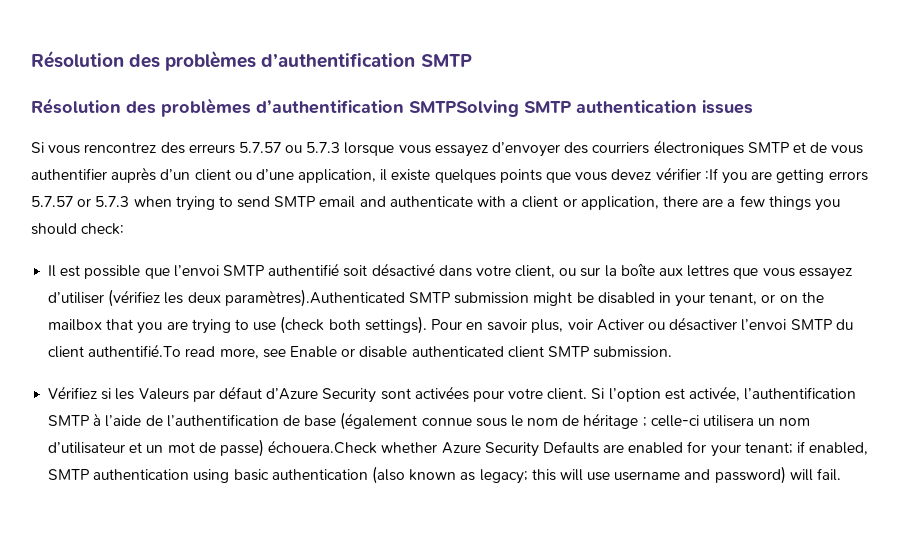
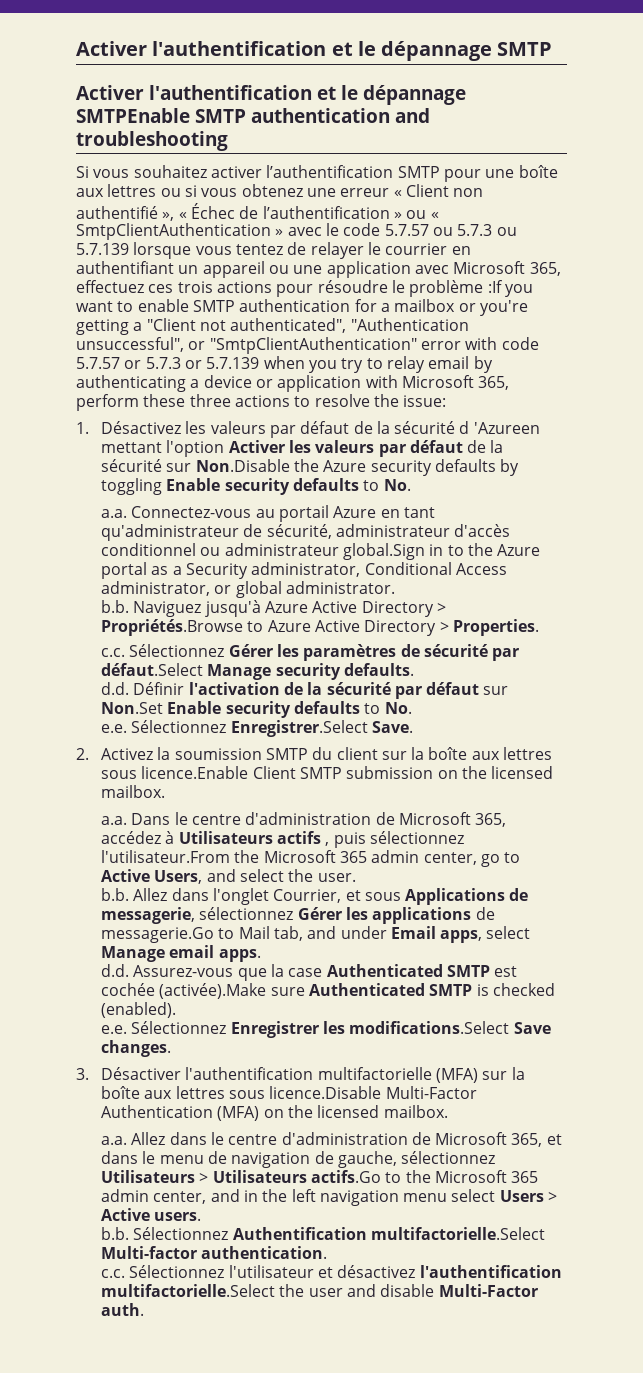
- Résolution des problèmes d’authentification SMTP
- Résolution des problèmes d’authentification SMTPSolving SMTP authentication issues
- Si vous rencontrez des erreurs 5.7.57 ou 5.7.3 lorsque vous essayez d’envoyer des courriers électroniques SMTP et de vous authentifier auprès d’un client ou d’une application, il existe quelques points que vous devez vérifier :If you are getting errors 5.7.57 or 5.7.3 when trying to send SMTP email and authenticate with a client or application, there are a few things you should check:
- Il est possible que l’envoi SMTP authentifié soit désactivé dans votre client, ou sur la boîte aux lettres que vous essayez d’utiliser (vérifiez les deux paramètres).Authenticated SMTP submission might be disabled in your tenant, or on the mailbox that you are trying to use (check both settings). Pour en savoir plus, voir Activer ou désactiver l’envoi SMTP du client authentifié.To read more, see Enable or disable authenticated client SMTP submission.
- Vérifiez si les Valeurs par défaut d’Azure Security sont activées pour votre client. Si l’option est activée, l’authentification SMTP à l’aide de l’authentification de base (également connue sous le nom de héritage ; celle-ci utilisera un nom d’utilisateur et un mot de passe) échouera.Check whether Azure Security Defaults are enabled for your tenant; if enabled, SMTP authentication using basic authentication (also known as legacy; this will use username and password) will fail.
+ Activer l'authentification et le dépannage SMTP
+ Activer l'authentification et le dépannage SMTPEnable SMTP authentication and troubleshooting
+ Si vous souhaitez activer l’authentification SMTP pour une boîte aux lettres ou si vous obtenez une erreur « Client non authentifié », « Échec de l’authentification » ou « SmtpClientAuthentication » avec le code 5.7.57 ou 5.7.3 ou 5.7.139 lorsque vous tentez de relayer le courrier en authentifiant un appareil ou une application avec Microsoft 365, effectuez ces trois actions pour résoudre le problème :If you want to enable SMTP authentication for a mailbox or you're getting a "Client not authenticated", "Authentication unsuccessful", or "SmtpClientAuthentication" error with code 5.7.57 or 5.7.3 or 5.7.139 when you try to relay email by authenticating a device or application with Microsoft 365, perform these three actions to resolve the issue:
+ 1. Désactivez les valeurs par défaut de la sécurité d 'Azureen mettant l'option Activer les valeurs par défaut de la sécurité sur Non.Disable the Azure security defaults by toggling Enable security defaults to No.
+ a.a. Connectez-vous au portail Azure en tant qu'administrateur de sécurité, administrateur d'accès conditionnel ou administrateur global.Sign in to the Azure portal as a Security administrator, Conditional Access administrator, or global administrator.
+ b.b. Naviguez jusqu'à Azure Active Directory > Propriétés.Browse to Azure Active Directory > Properties.
+ c.c. Sélectionnez Gérer les paramètres de sécurité par défaut.Select Manage security defaults.
+ d.d. Définir l'activation de la sécurité par défaut sur Non.Set Enable security defaults to No.
+ e.e. Sélectionnez Enregistrer.Select Save.
+ 2. Activez la soumission SMTP du client sur la boîte aux lettres sous licence.Enable Client SMTP submission on the licensed mailbox.
+ a.a. Dans le centre d'administration de Microsoft 365, accédez à Utilisateurs actifs , puis sélectionnez l'utilisateur.From the Microsoft 365 admin center, go to Active Users, and select the user.
+ b.b. Allez dans l'onglet Courrier, et sous Applications de messagerie, sélectionnez Gérer les applications de messagerie.Go to Mail tab, and under Email apps, select Manage email apps.
+ d.d. Assurez-vous que la case Authenticated SMTP est cochée (activée).Make sure Authenticated SMTP is checked (enabled).
+ e.e. Sélectionnez Enregistrer les modifications.Select Save changes.
+ 3. Désactiver l'authentification multifactorielle (MFA) sur la boîte aux lettres sous licence.Disable Multi-Factor Authentication (MFA) on the licensed mailbox.
+ a.a. Allez dans le centre d'administration de Microsoft 365, et dans le menu de navigation de gauche, sélectionnez Utilisateurs > Utilisateurs actifs.Go to the Microsoft 365 admin center, and in the left navigation menu select Users > Active users.
+ b.b. Sélectionnez Authentification multifactorielle.Select Multi-factor authentication.
+ c.c. Sélectionnez l'utilisateur et désactivez l'authentification multifactorielle.Select the user and disable Multi-Factor auth.

